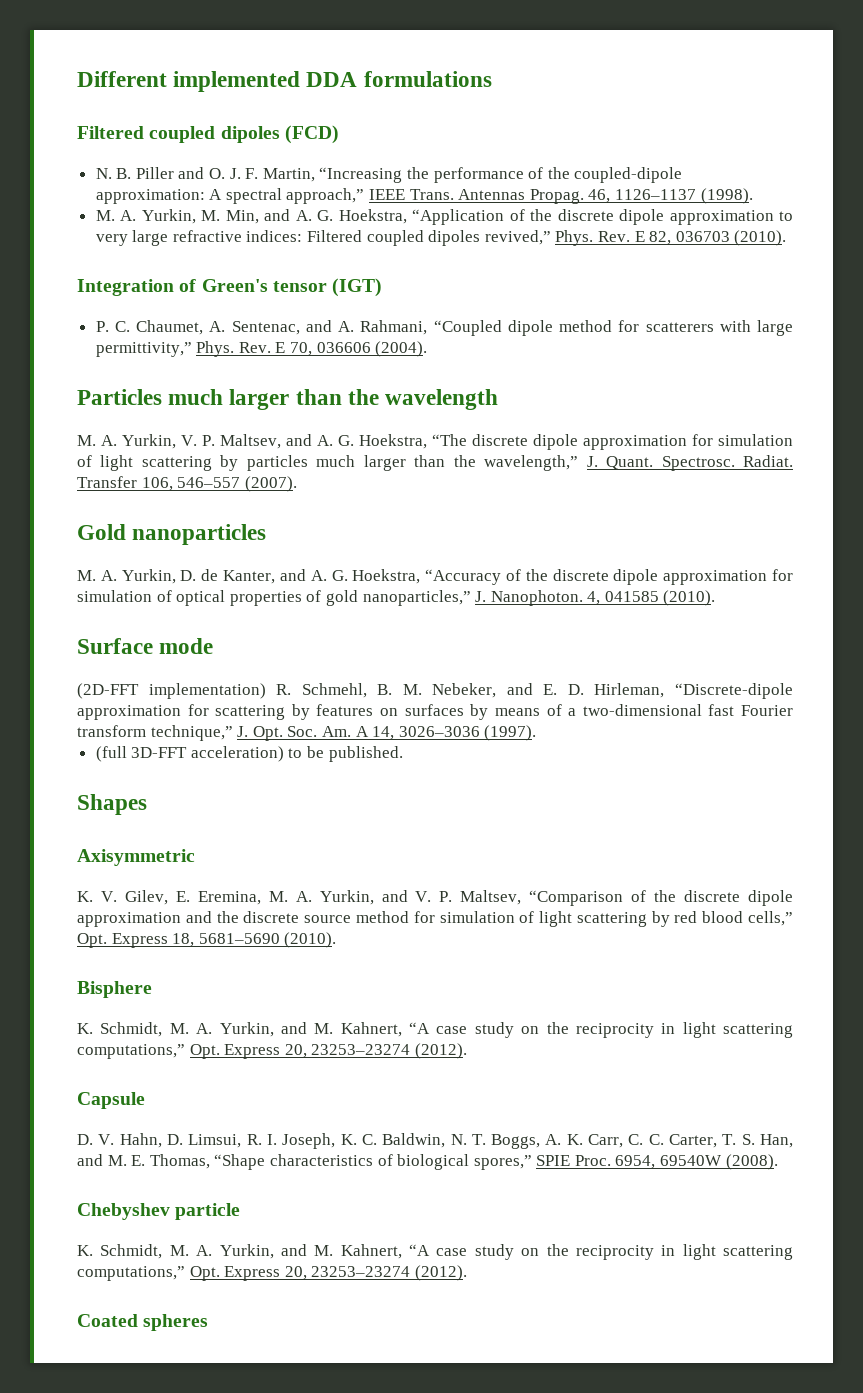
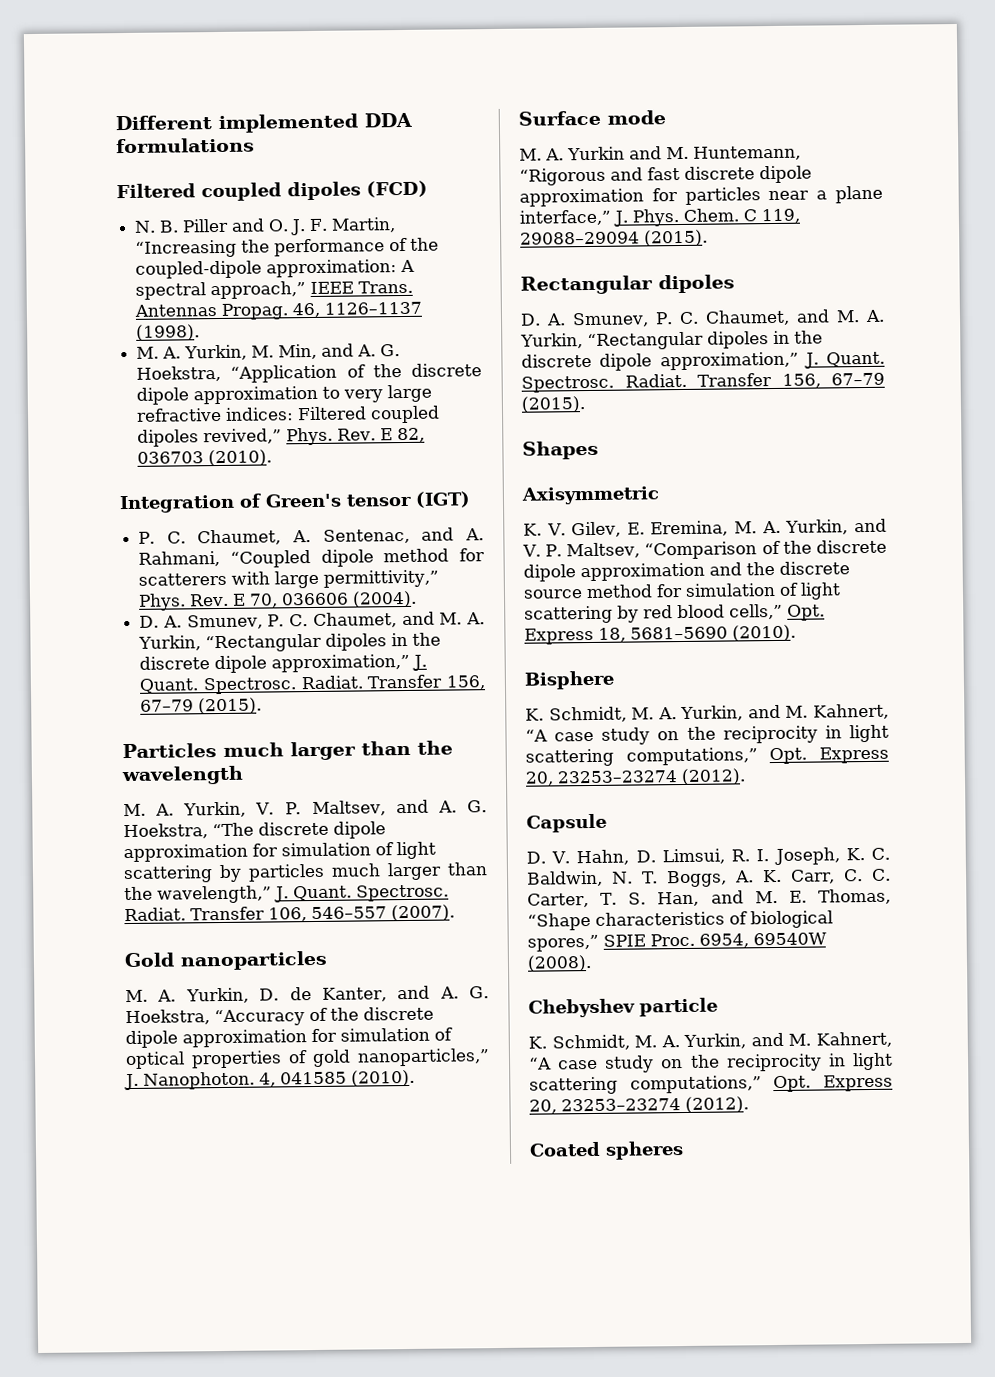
  Rev. E 70, 036606 (2004).
+ D. A. Smunev, P. C. Chaumet, and M. A. Yurkin, “Rectangular dipoles in the discrete dipole approximation,” J. Quant. Spectrosc. Radiat. Transfer 156, 67–79 (2015).
- (2D-FFT implementation) R. Schmehl, B. M. Nebeker, and E. D. Hirleman, “Discrete-dipole approximation for scattering by features on surfaces by means of a two-dimensional fast Fourier transform technique,” J. Opt. Soc. Am. A 14, 3026–3036 (1997).
- (full 3D-FFT acceleration) to be published.
+ M. A. Yurkin and M. Huntemann, “Rigorous and fast discrete dipole approximation for particles near a plane interface,” J. Phys. Chem. C 119, 29088–29094 (2015).
+ Rectangular dipoles
+ D. A. Smunev, P. C. Chaumet, and M. A. Yurkin, “Rectangular dipoles in the discrete dipole approximation,” J. Quant. Spectrosc. Radiat. Transfer 156, 67–79 (2015).

